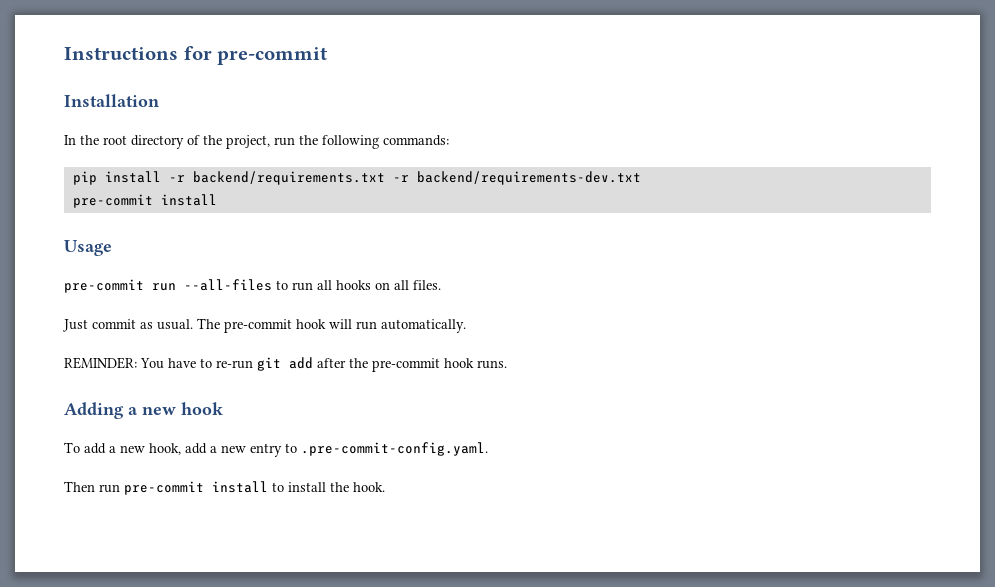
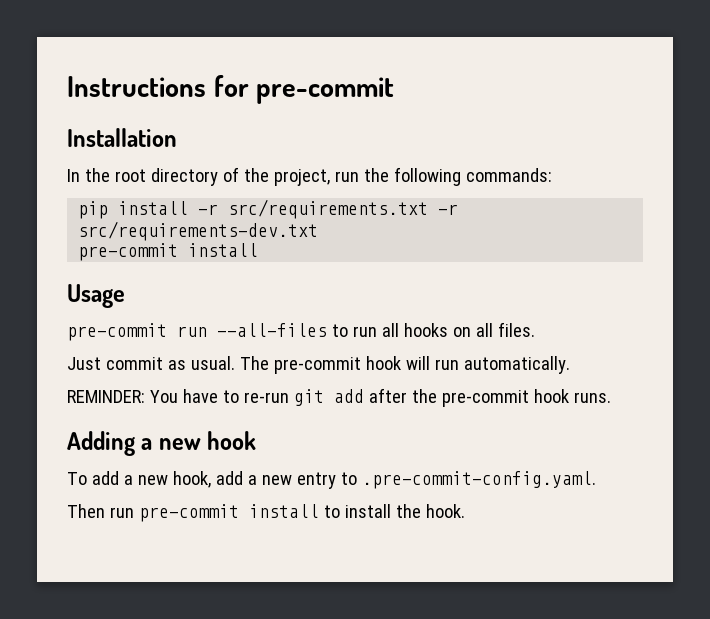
- pip install -r backend/requirements.txt -r backend/requirements-dev.txt
+ pip install -r src/requirements.txt -r src/requirements-dev.txt

